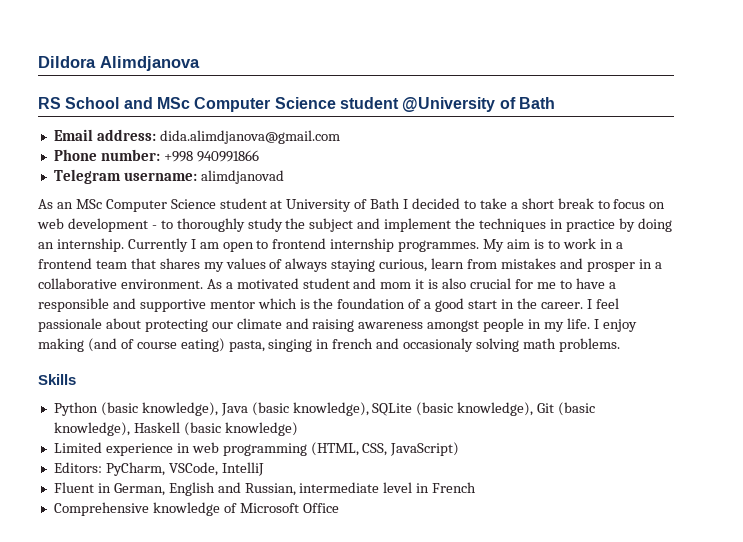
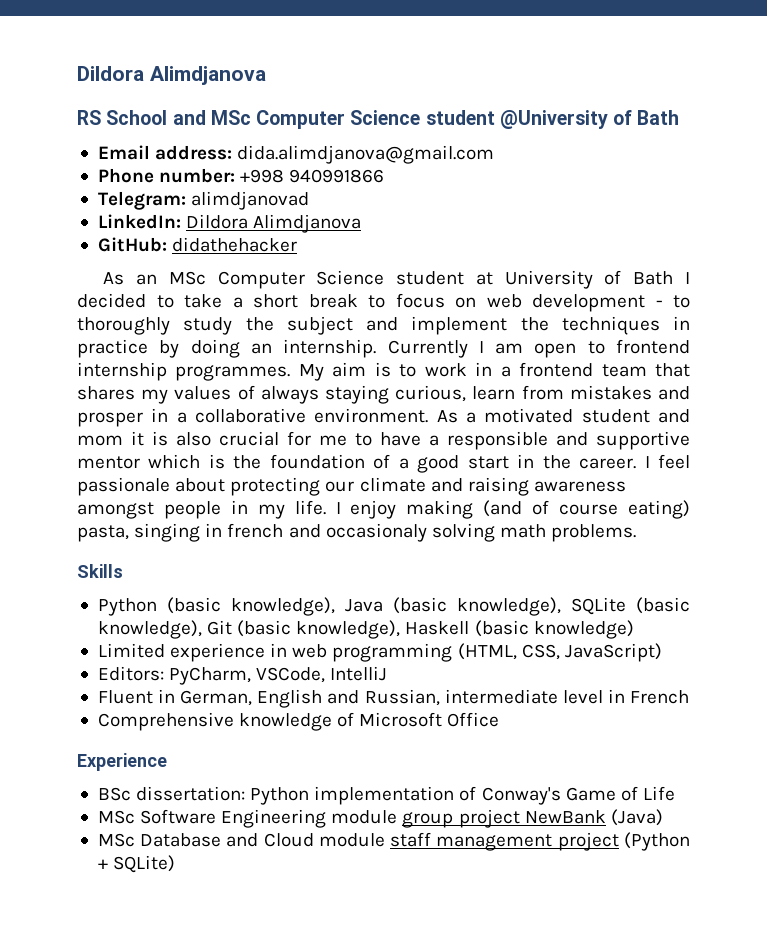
- Telegram username: alimdjanovad
+ Telegram: alimdjanovad
+ LinkedIn: Dildora Alimdjanova
+ GitHub: didathehacker
+ Experience
+ BSc dissertation: Python implementation of Conway's Game of Life
+ MSc Software Engineering module group project NewBank (Java)
+ MSc Database and Cloud module staff management project (Python + SQLite)

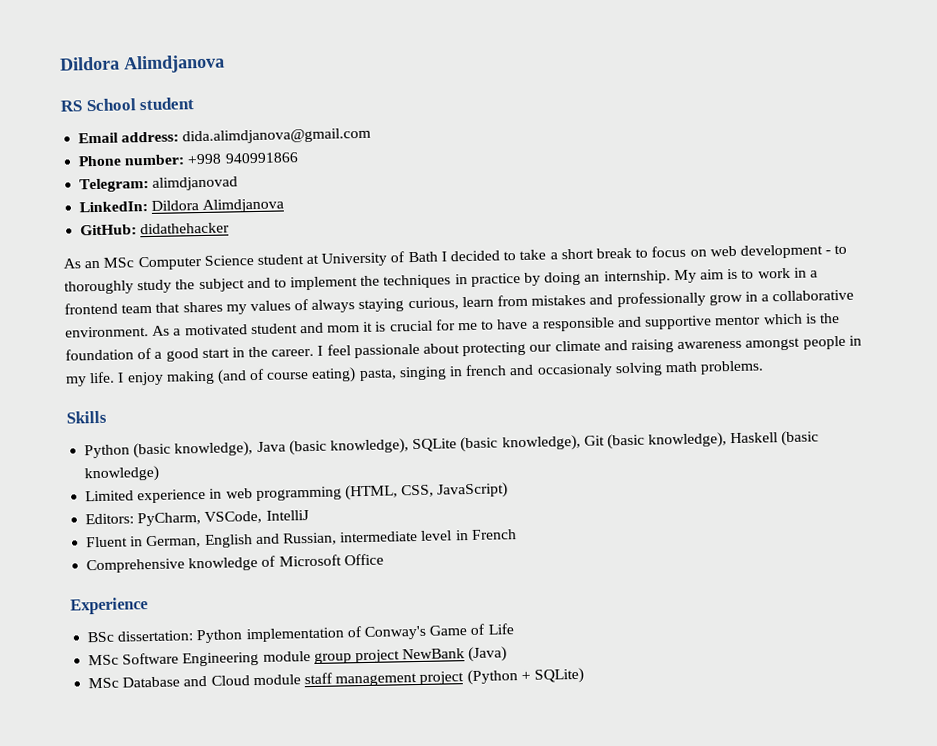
- RS School and MSc Computer Science student @University of Bath
+ RS School student
- As an MSc Computer Science student at University of Bath I decided to take a short break to focus on web development - to thoroughly study the subject and implement the techniques in practice by doing an internship.
+ As an MSc Computer Science student at University of Bath I decided to take a short break to focus on web development - to thoroughly study the subject and to implement the techniques in practice by doing an internship.
- Currently I am open to frontend internship programmes.
- My aim is to work in a frontend team that shares my values of always staying curious, learn from mistakes and prosper in a collaborative environment.
+ My aim is to work in a frontend team that shares my values of always staying curious, learn from mistakes and professionally grow in a collaborative environment.
- As a motivated student and mom it is also crucial for me to have a responsible and supportive mentor which is the foundation of a good start in the career.
+ As a motivated student and mom it is crucial for me to have a responsible and supportive mentor which is the foundation of a good start in the career.

